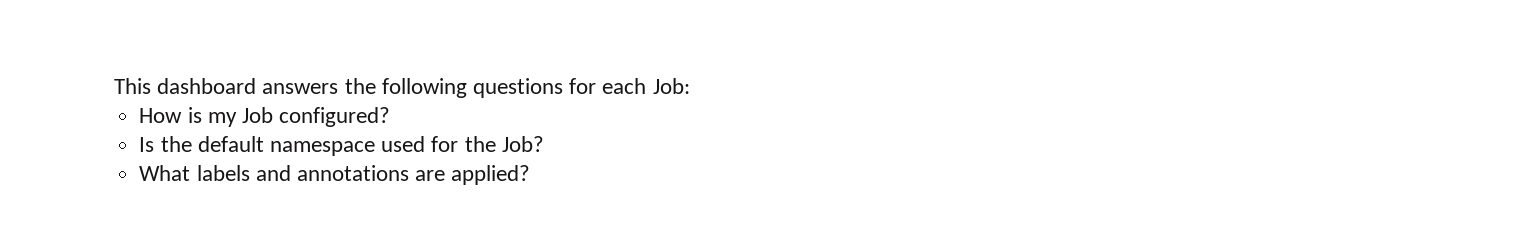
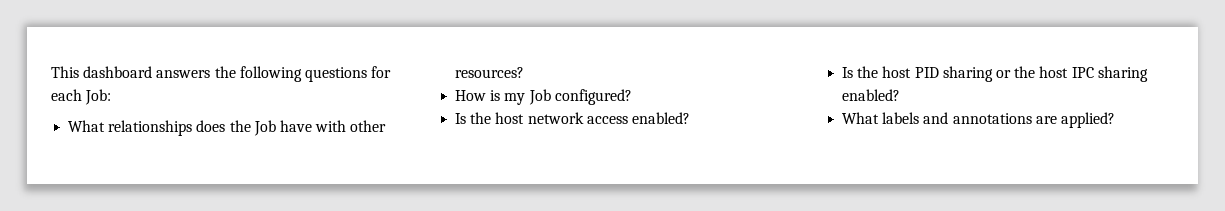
+ What relationships does the Job have with other resources?
- Is the default namespace used for the Job?
+ Is the host network access enabled?
+ Is the host PID sharing or the host IPC sharing enabled?

